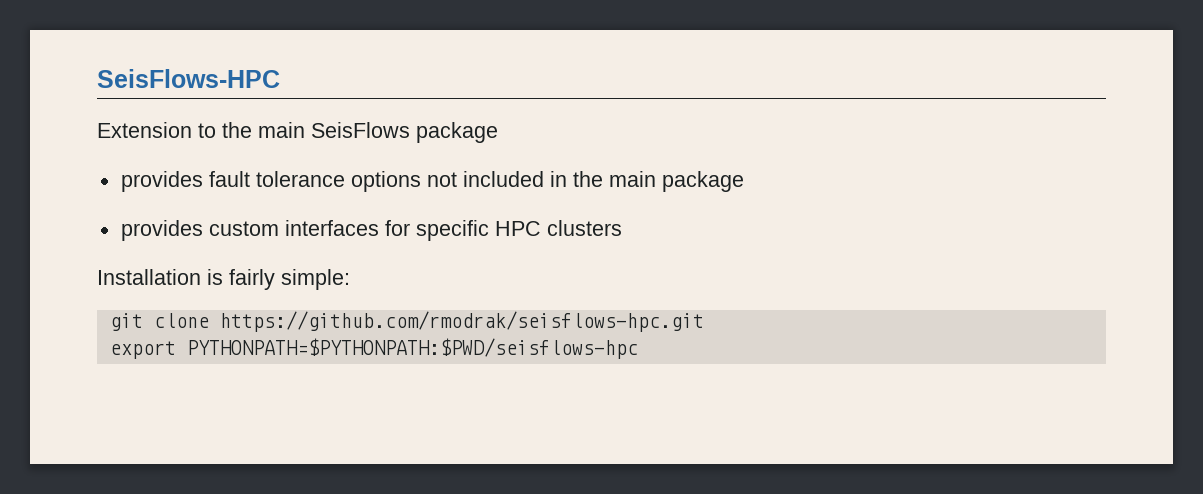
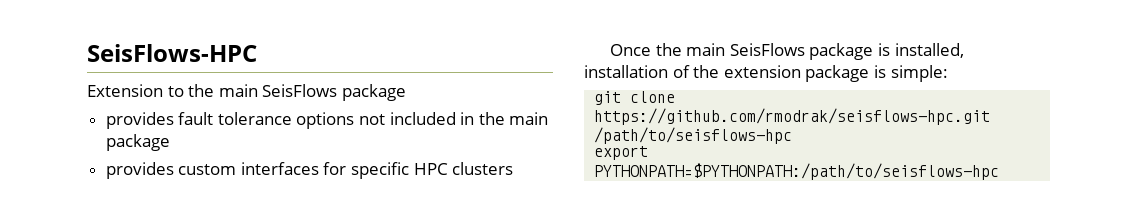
- Installation is fairly simple:
+ Once the main SeisFlows package is installed, installation of the extension package is simple:
- git clone https://github.com/rmodrak/seisflows-hpc.git
+ git clone https://github.com/rmodrak/seisflows-hpc.git /path/to/seisflows-hpc
- export PYTHONPATH=$PYTHONPATH:$PWD/seisflows-hpc
+ export PYTHONPATH=$PYTHONPATH:/path/to/seisflows-hpc

